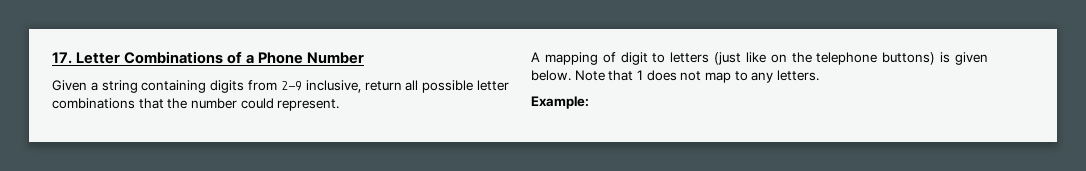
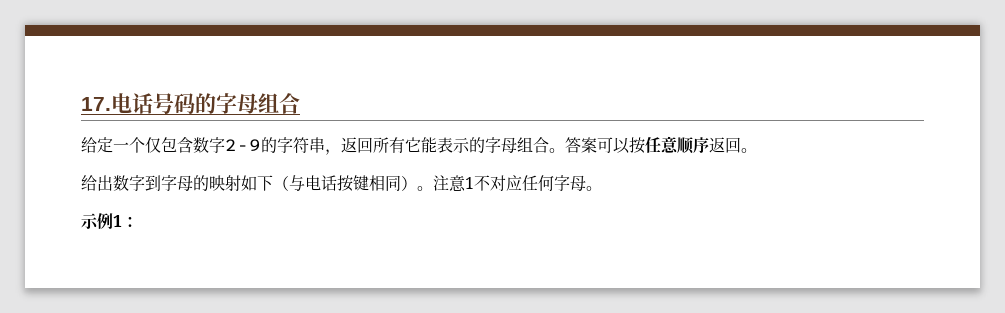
- 17. Letter Combinations of a Phone Number
- Given a string containing digits from 2-9 inclusive, return all possible letter combinations that the number could represent.
- A mapping of digit to letters (just like on the telephone buttons) is given below. Note that 1 does not map to any letters.
- Example:
+ 17.电话号码的字母组合
+ 给定一个仅包含数字2-9的字符串，返回所有它能表示的字母组合。答案可以按任意顺序返回。
+ 给出数字到字母的映射如下（与电话按键相同）。注意1不对应任何字母。
+ 示例1：

